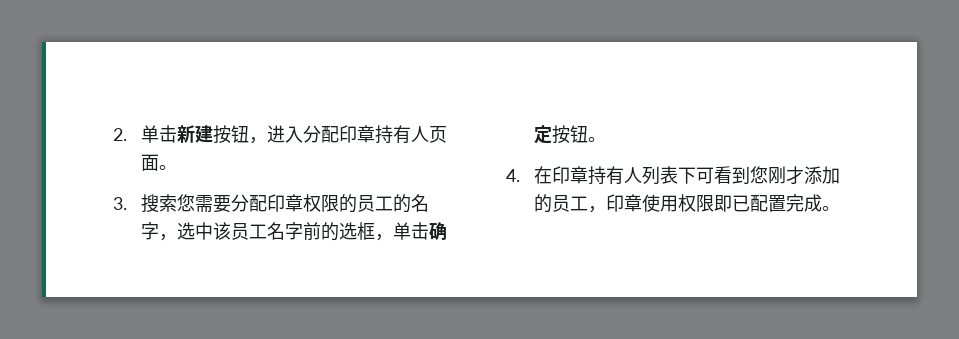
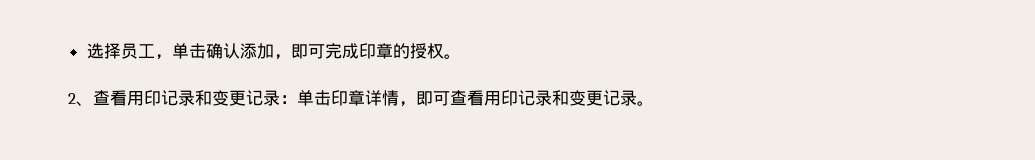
- 2.单击新建按钮，进入分配印章持有人页面。
- 3.搜索您需要分配印章权限的员工的名字，选中该员工名字前的选框，单击确定按钮。
- 4.在印章持有人列表下可看到您刚才添加的员工，印章使用权限即已配置完成。
+ 选择员工，单击确认添加，即可完成印章的授权。
+ 2、查看用印记录和变更记录：单击印章详情，即可查看用印记录和变更记录。

